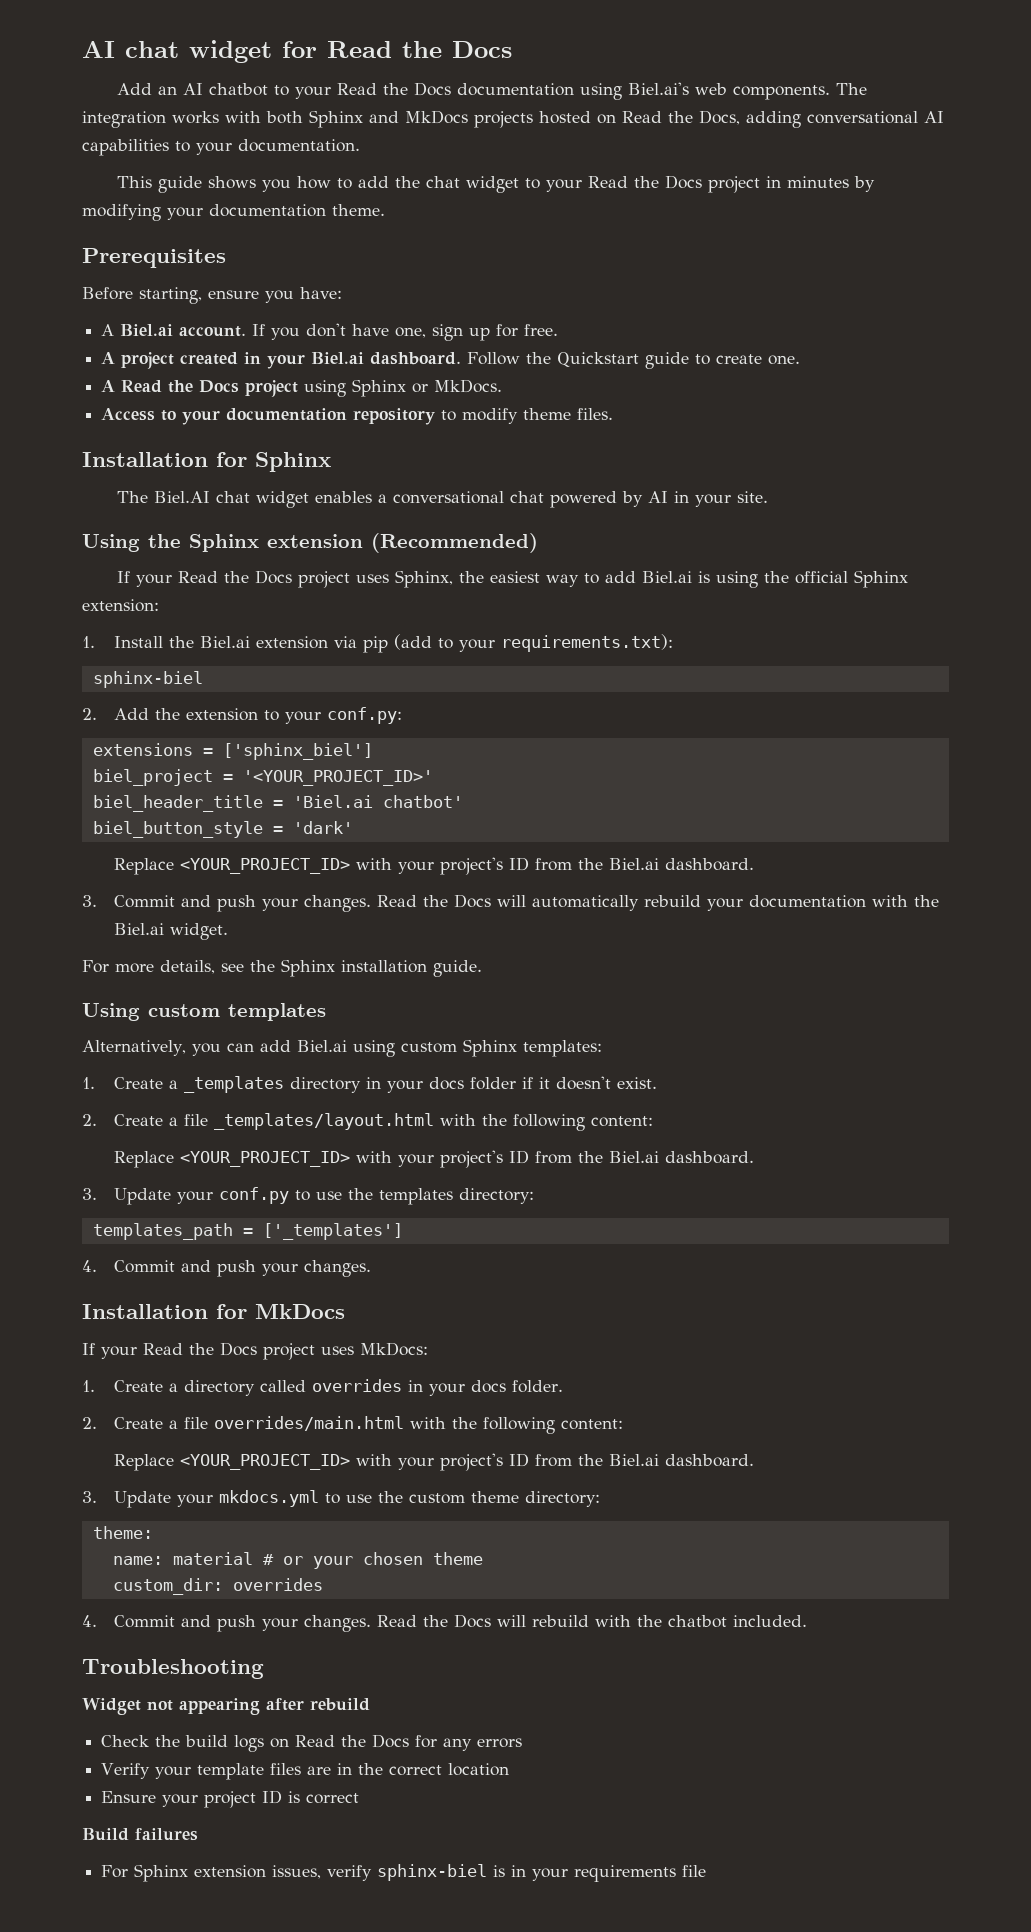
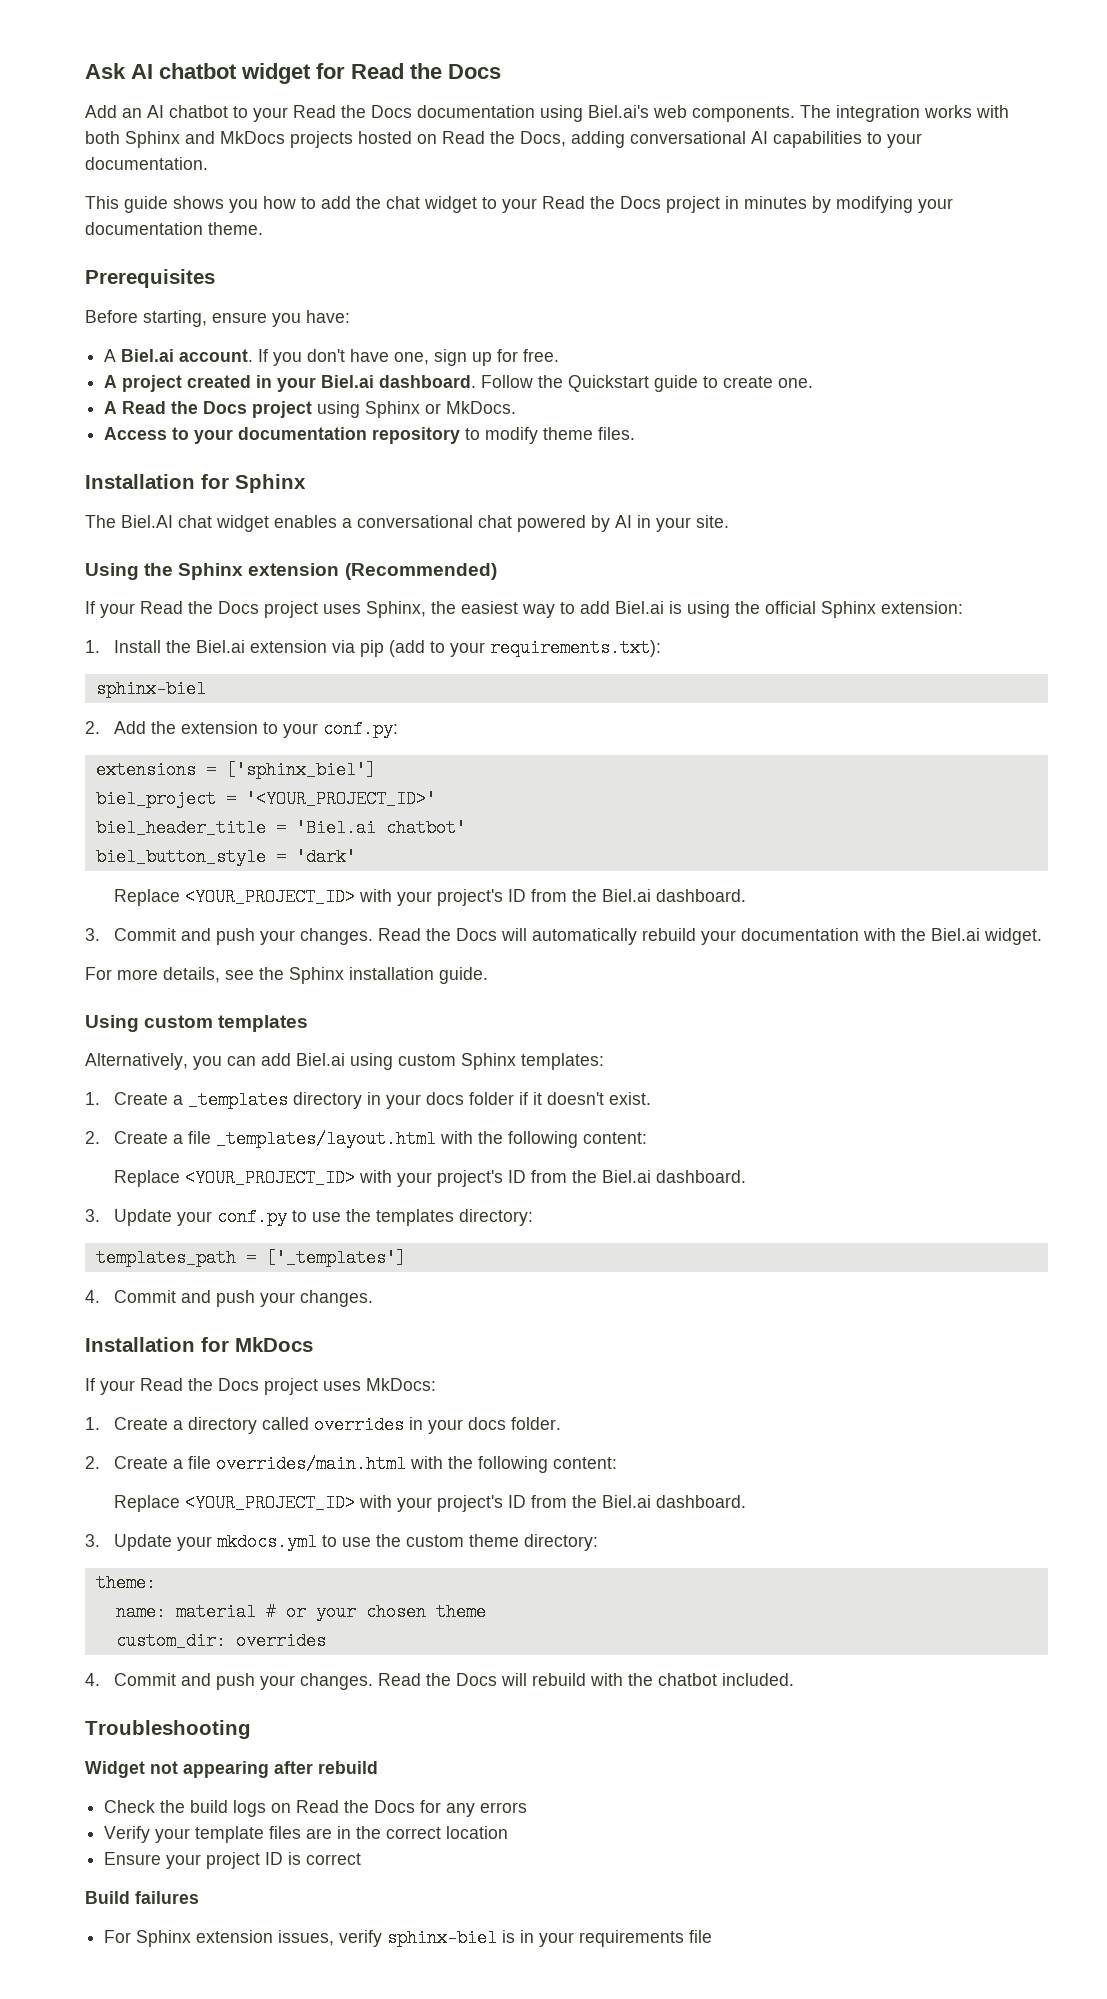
- AI chat widget for Read the Docs
+ Ask AI chatbot widget for Read the Docs

